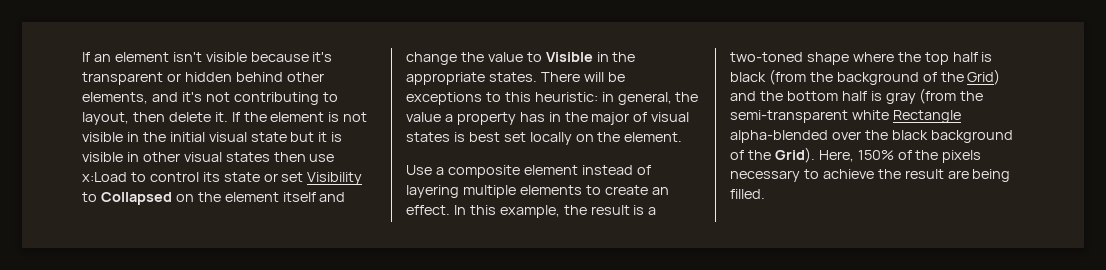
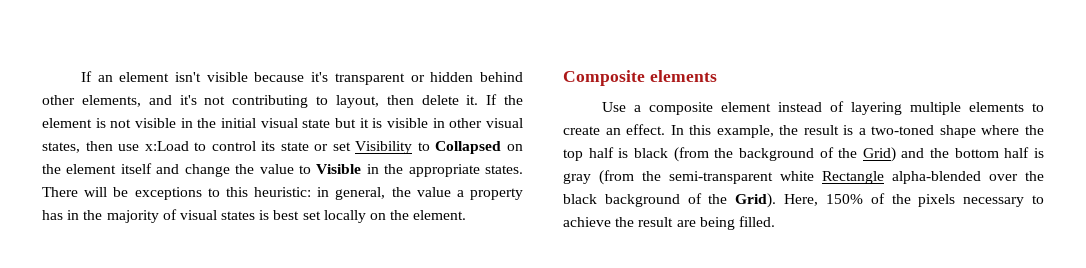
- If the element is not visible in the initial visual state but it is visible in other visual states then use x:Load to control its state or set Visibility to Collapsed on the element itself and change the value to Visible in the appropriate states.
+ If the element is not visible in the initial visual state but it is visible in other visual states, then use x:Load to control its state or set Visibility to Collapsed on the element itself and change the value to Visible in the appropriate states.
- There will be exceptions to this heuristic: in general, the value a property has in the major of visual states is best set locally on the element.
+ There will be exceptions to this heuristic: in general, the value a property has in the majority of visual states is best set locally on the element.
+ Composite elements

